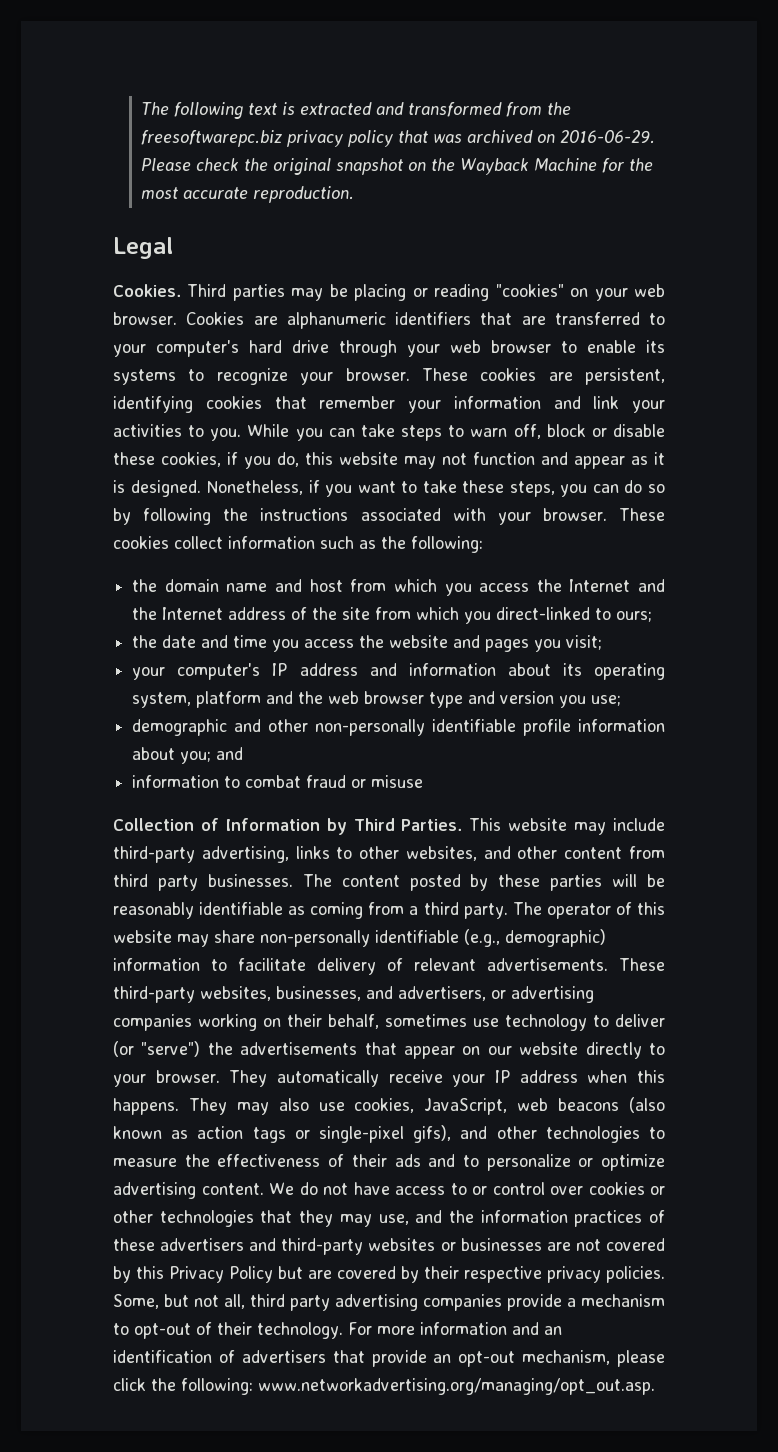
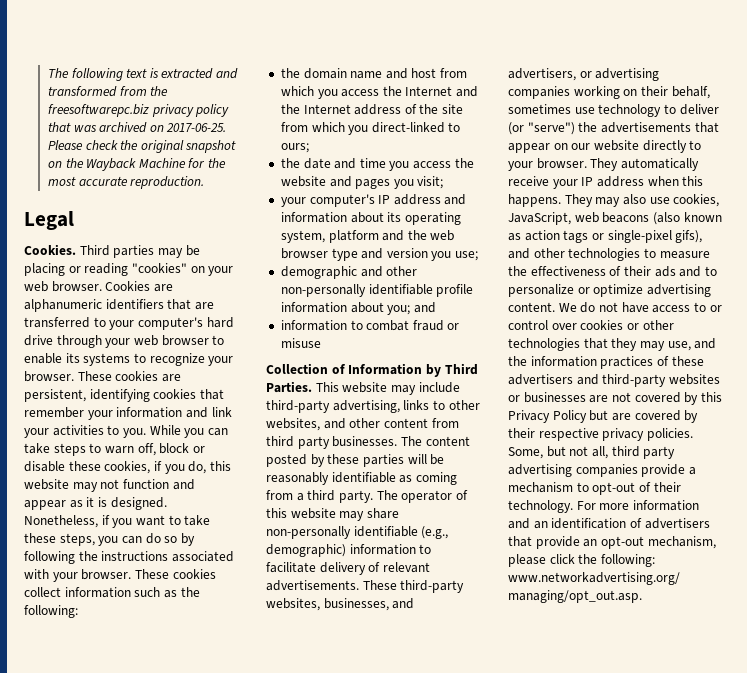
- The following text is extracted and transformed from the freesoftwarepc.biz privacy policy that was archived on 2016-06-29.
+ The following text is extracted and transformed from the freesoftwarepc.biz privacy policy that was archived on 2017-06-25.

